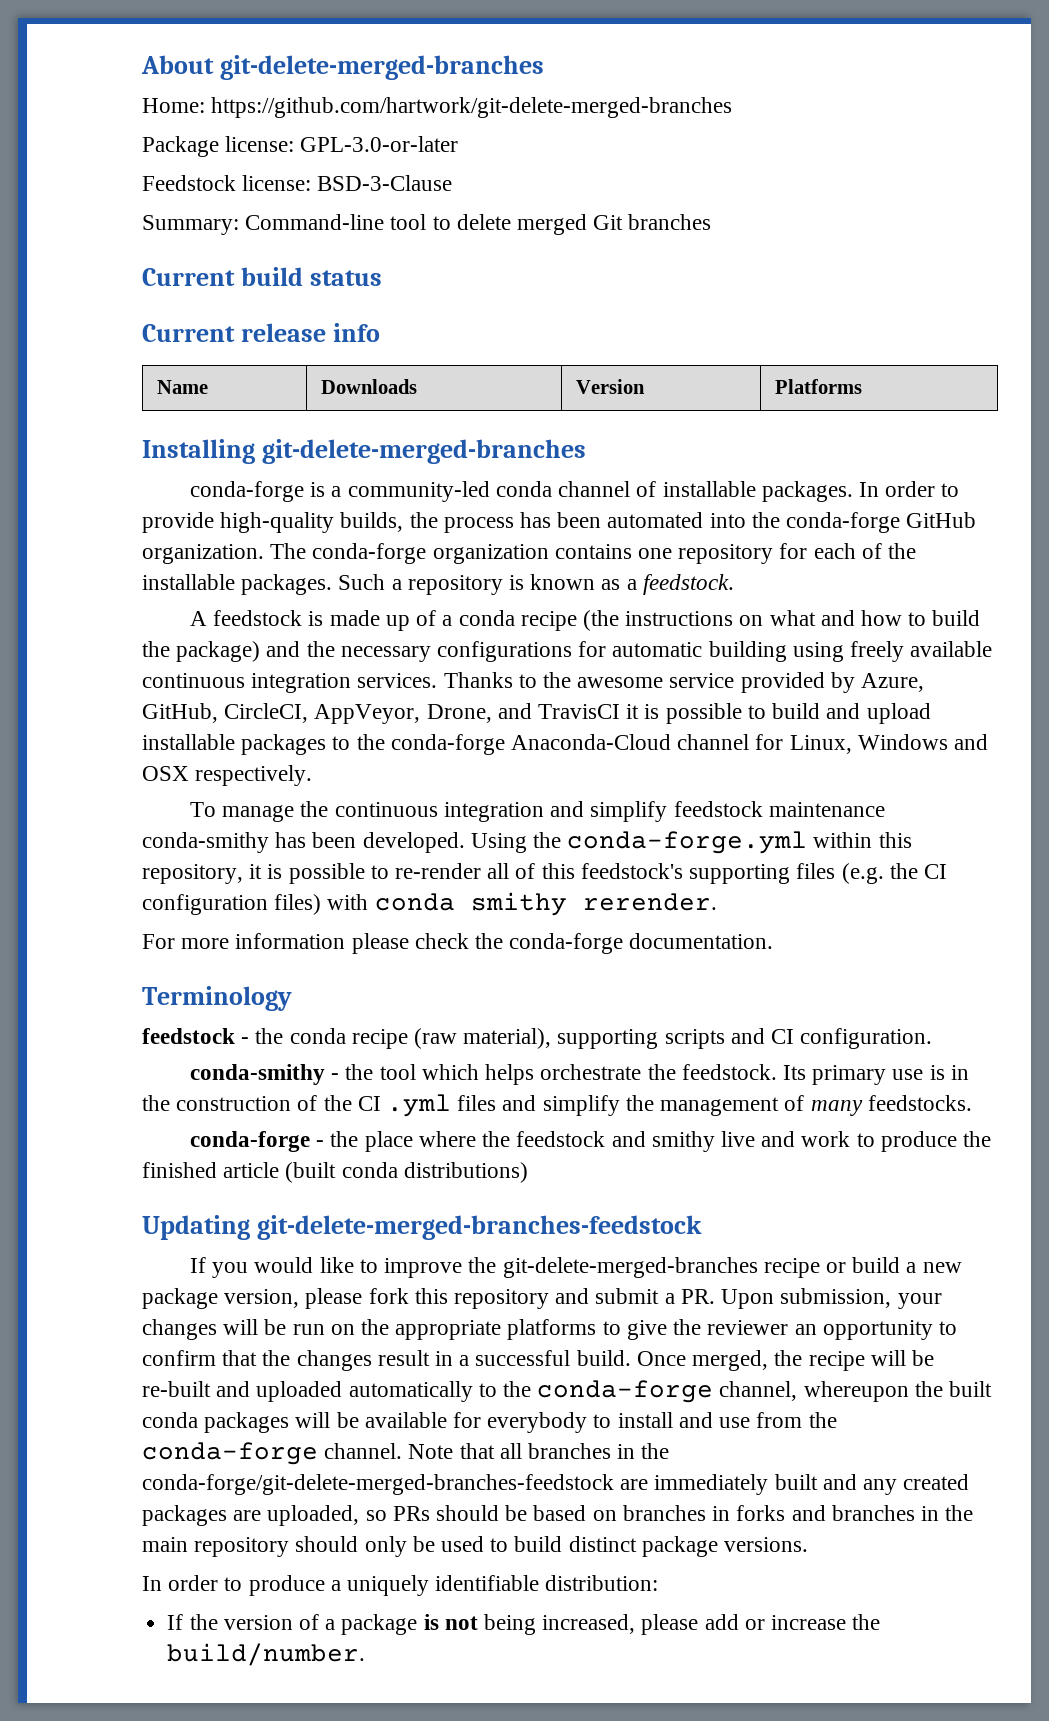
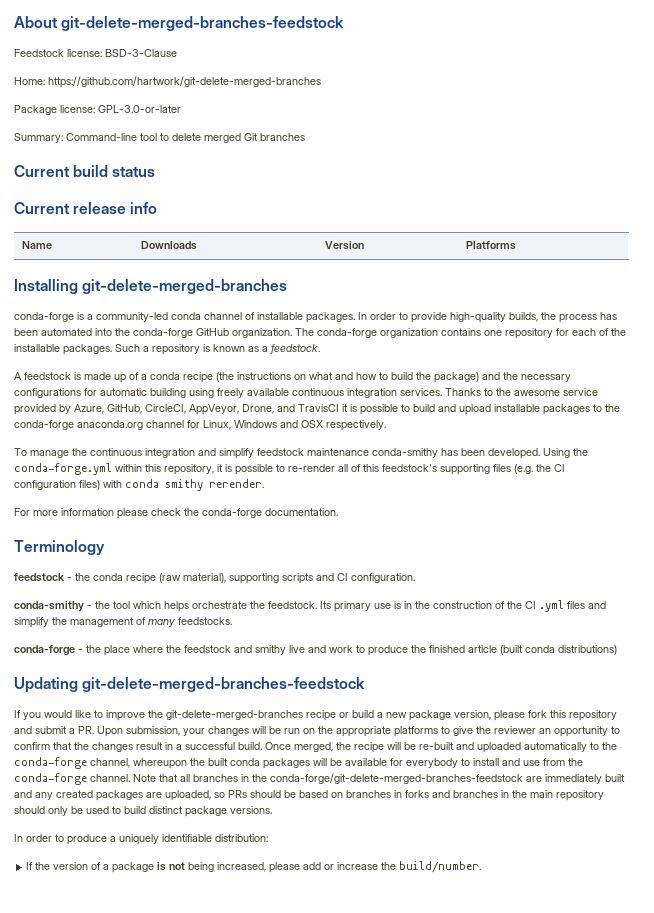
- About git-delete-merged-branches
+ About git-delete-merged-branches-feedstock
+ Feedstock license: BSD-3-Clause
- Feedstock license: BSD-3-Clause
- Thanks to the awesome service provided by Azure, GitHub, CircleCI, AppVeyor, Drone, and TravisCI it is possible to build and upload installable packages to the conda-forge Anaconda-Cloud channel for Linux, Windows and OSX respectively.
+ Thanks to the awesome service provided by Azure, GitHub, CircleCI, AppVeyor, Drone, and TravisCI it is possible to build and upload installable packages to the conda-forge anaconda.org channel for Linux, Windows and OSX respectively.

